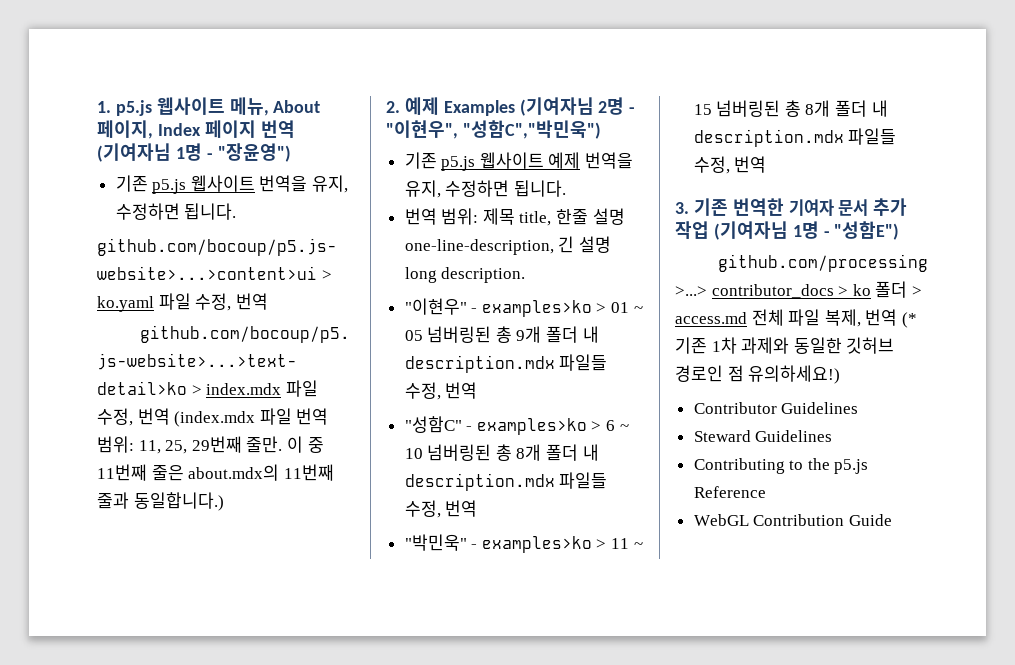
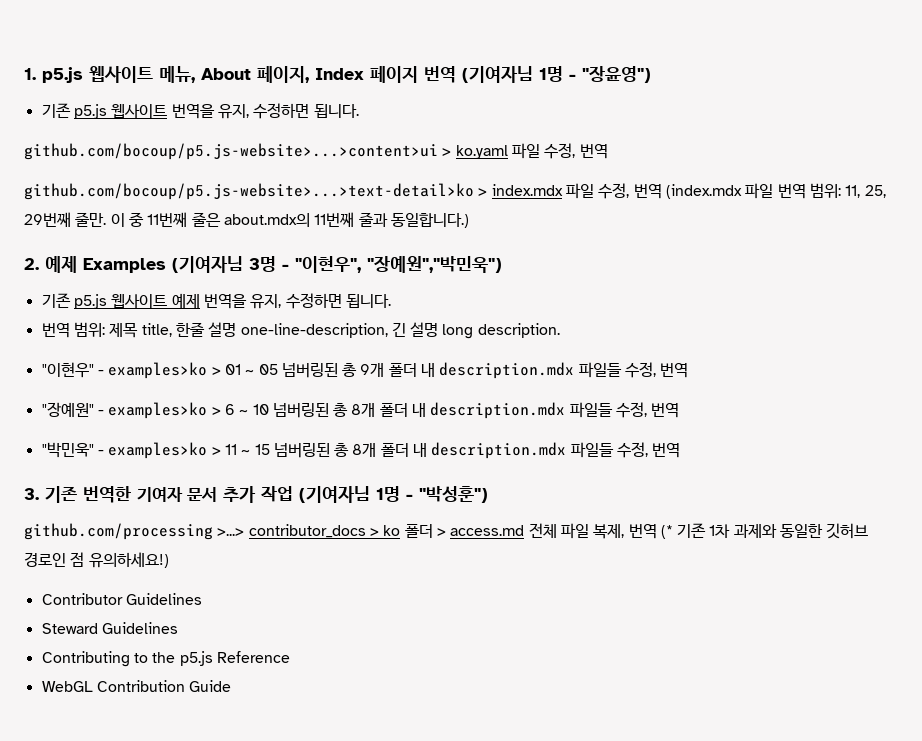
- 2. 예제 Examples (기여자님 2명 - "이현우", "성함C","박민욱")
+ 2. 예제 Examples (기여자님 3명 - "이현우", "장예원","박민욱")
- "성함C" - examples>ko > 6 ~ 10 넘버링된 총 8개 폴더 내 description.mdx 파일들 수정, 번역
+ "장예원" - examples>ko > 6 ~ 10 넘버링된 총 8개 폴더 내 description.mdx 파일들 수정, 번역
- 3. 기존 번역한 기여자 문서 추가 작업 (기여자님 1명 - "성함E")
+ 3. 기존 번역한 기여자 문서 추가 작업 (기여자님 1명 - "박성훈")

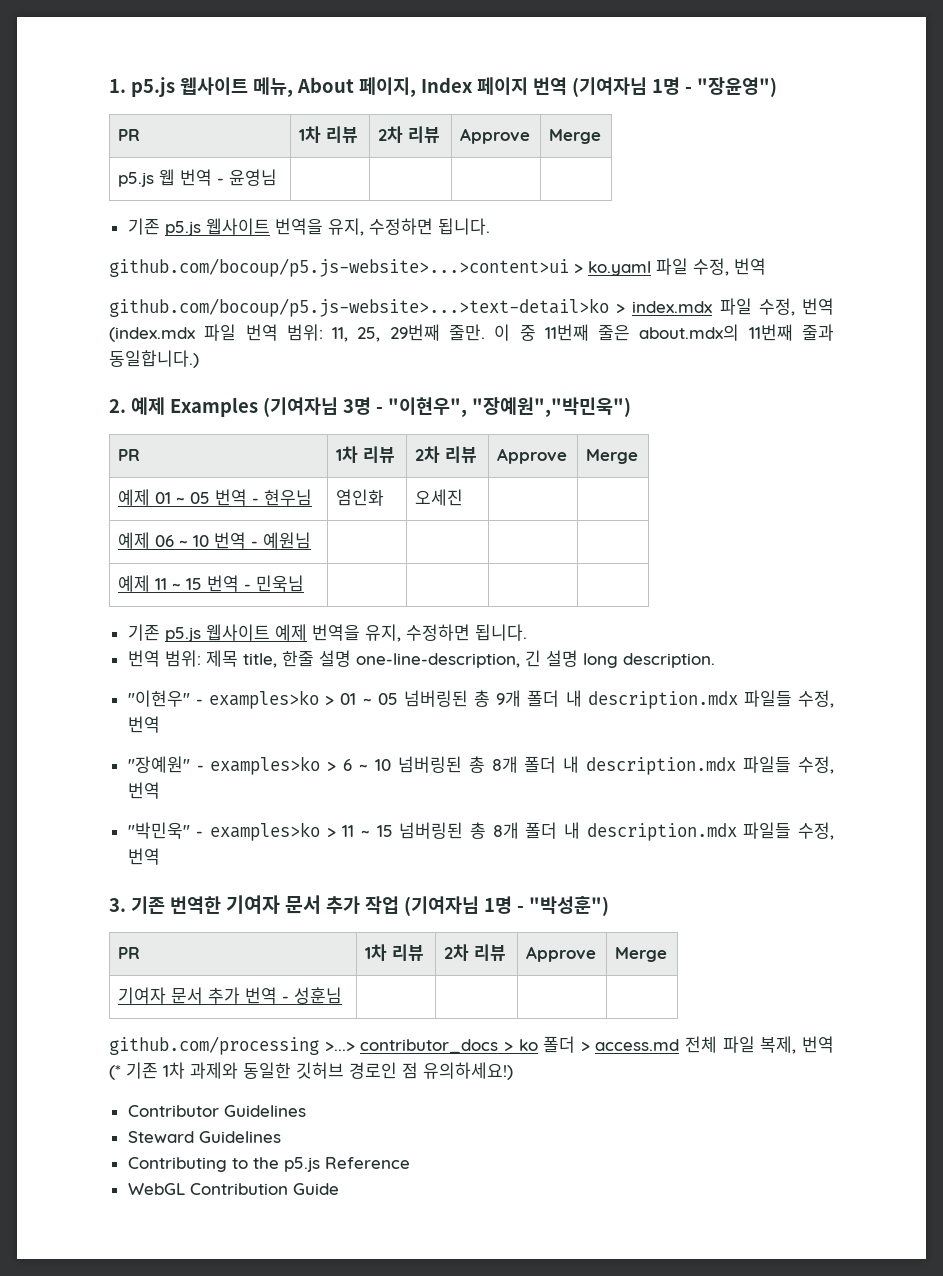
  1. p5.js 웹사이트 메뉴, About 페이지, Index 페이지 번역 (기여자님 1명 - "장윤영")
+ PR | 1차 리뷰 | 2차 리뷰 | Approve | Merge
+ p5.js 웹 번역 - 윤영님 | | | |
  2. 예제 Examples (기여자님 3명 - "이현우", "장예원","박민욱")
+ PR | 1차 리뷰 | 2차 리뷰 | Approve | Merge
+ 예제 01 ~ 05 번역 - 현우님 | 염인화 | 오세진 | |
+ 예제 06 ~ 10 번역 - 예원님 | | | |
+ 예제 11 ~ 15 번역 - 민욱님 | | | |
  3. 기존 번역한 기여자 문서 추가 작업 (기여자님 1명 - "박성훈")
+ PR | 1차 리뷰 | 2차 리뷰 | Approve | Merge
+ 기여자 문서 추가 번역 - 성훈님 | | | |

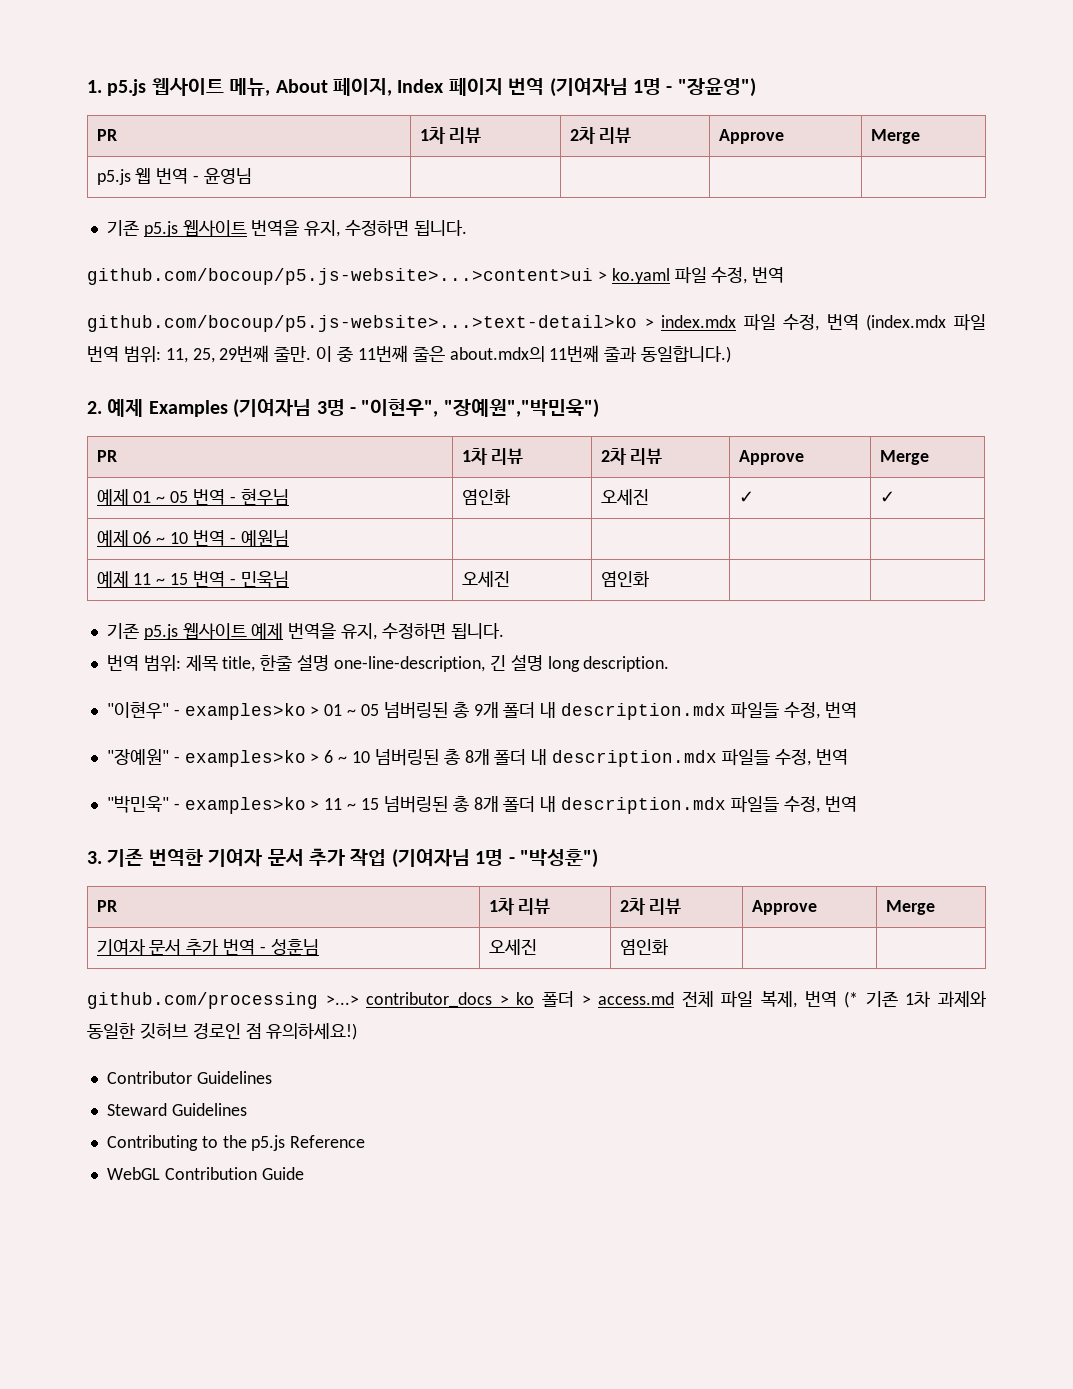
- 예제 01 ~ 05 번역 - 현우님 | 염인화 | 오세진 | |
+ 예제 01 ~ 05 번역 - 현우님 | 염인화 | 오세진 | ✓ | ✓
- 예제 11 ~ 15 번역 - 민욱님 | | | |
+ 예제 11 ~ 15 번역 - 민욱님 | 오세진 | 염인화 | |
- 기여자 문서 추가 번역 - 성훈님 | | | |
+ 기여자 문서 추가 번역 - 성훈님 | 오세진 | 염인화 | |

